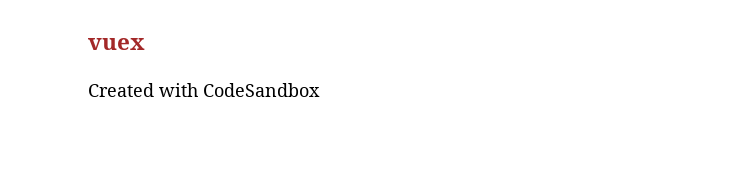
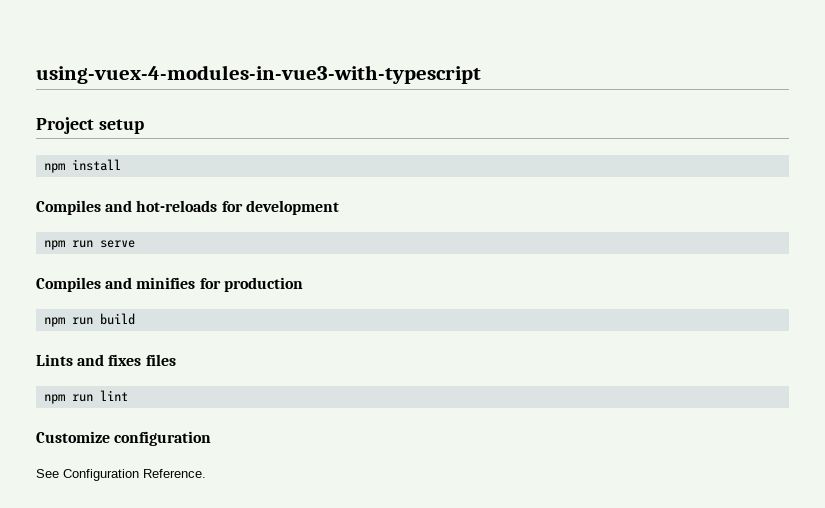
- vuex
- Created with CodeSandbox
+ using-vuex-4-modules-in-vue3-with-typescript
+ Project setup
+ npm install
+ Compiles and hot-reloads for development
+ npm run serve
+ Compiles and minifies for production
+ npm run build
+ Lints and fixes files
+ npm run lint
+ Customize configuration
+ See Configuration Reference.

